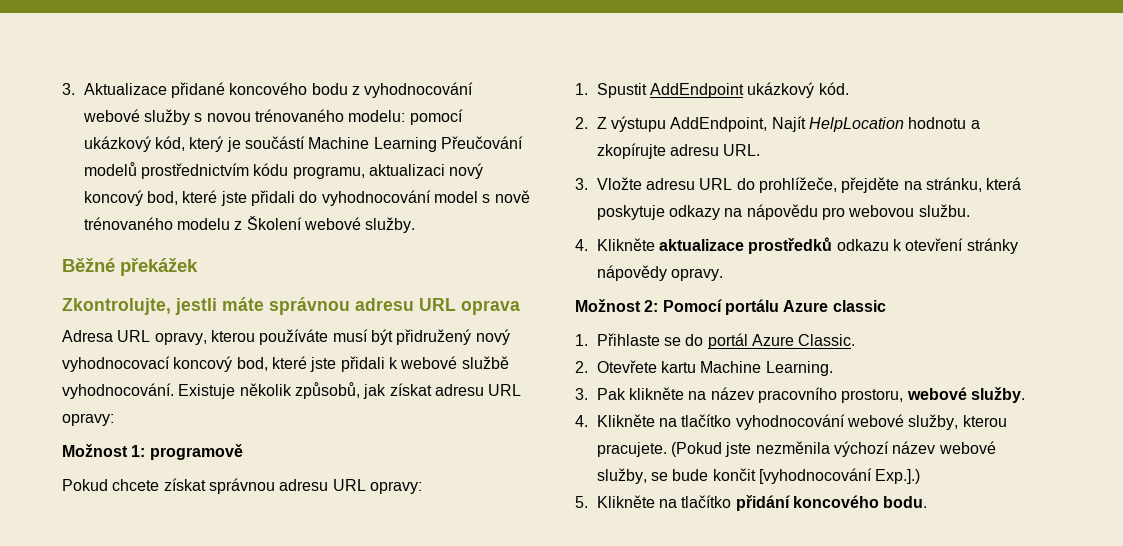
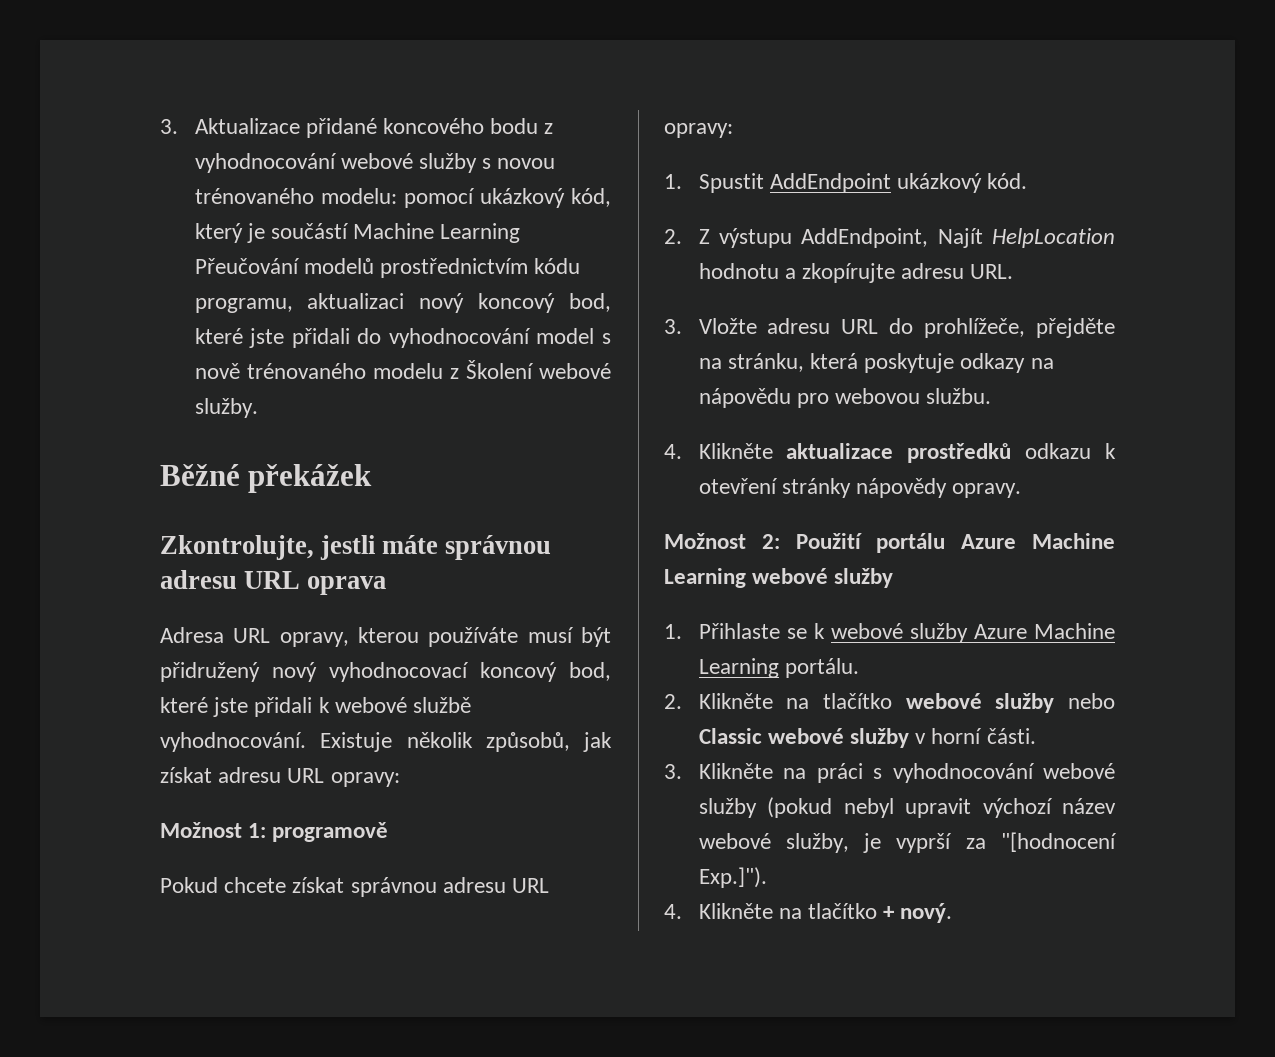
- Možnost 2: Pomocí portálu Azure classic
+ Možnost 2: Použití portálu Azure Machine Learning webové služby
- 1. Přihlaste se do portál Azure Classic.
- 2. Otevřete kartu Machine Learning.
- 3. Pak klikněte na název pracovního prostoru, webové služby.
- 4. Klikněte na tlačítko vyhodnocování webové služby, kterou pracujete. (Pokud jste nezměnila výchozí název webové služby, se bude končit [vyhodnocování Exp.].)
- 5. Klikněte na tlačítko přidání koncového bodu.
+ 1. Přihlaste se k webové služby Azure Machine Learning portálu.
+ 2. Klikněte na tlačítko webové služby nebo Classic webové služby v horní části.
+ 3. Klikněte na práci s vyhodnocování webové služby (pokud nebyl upravit výchozí název webové služby, je vyprší za "[hodnocení Exp.]").
+ 4. Klikněte na tlačítko + nový.

